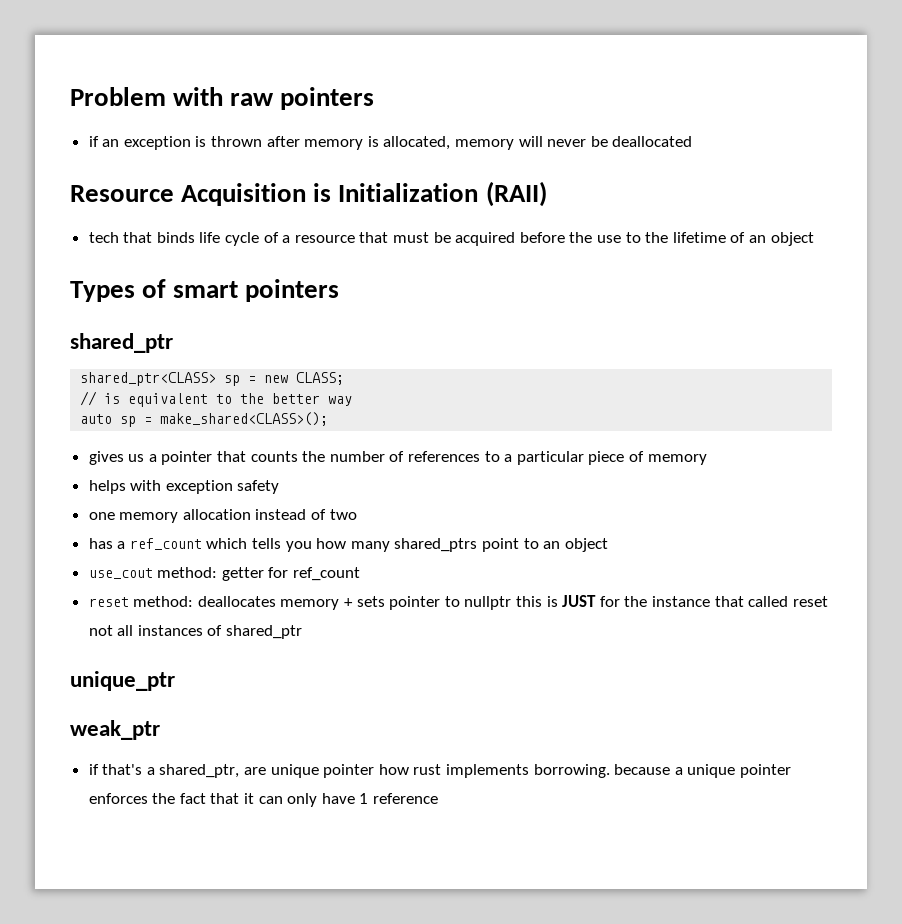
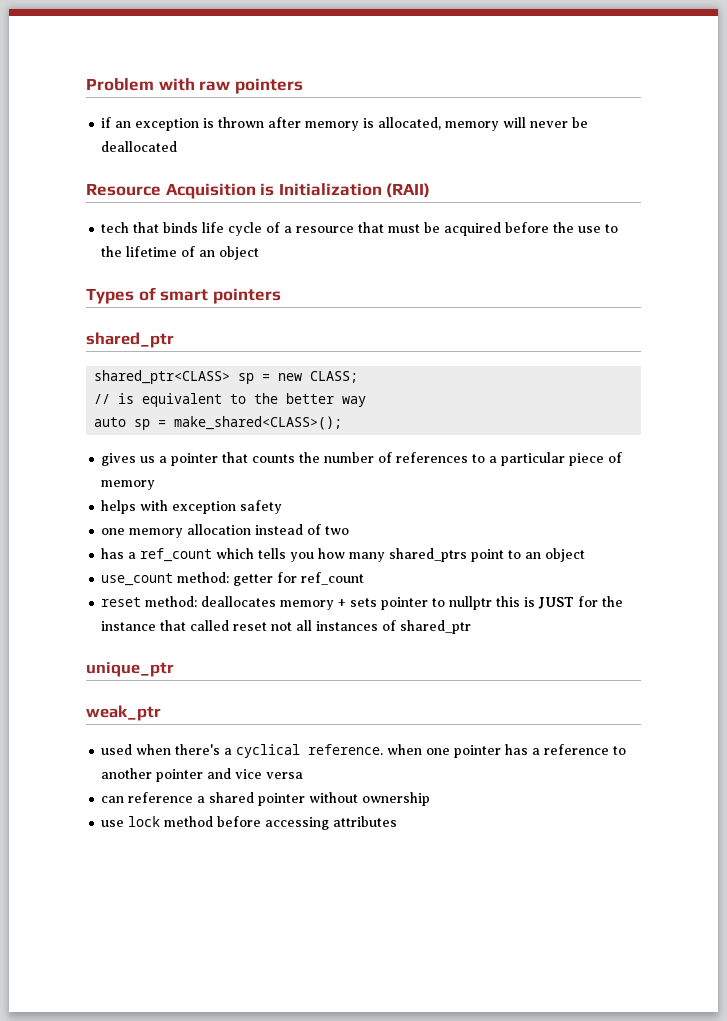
- use_cout method: getter for ref_count
+ use_count method: getter for ref_count
- if that's a shared_ptr, are unique pointer how rust implements borrowing. because a unique pointer enforces the fact that it can only have 1 reference
+ used when there's a cyclical reference. when one pointer has a reference to another pointer and vice versa
+ can reference a shared pointer without ownership
+ use lock method before accessing attributes

